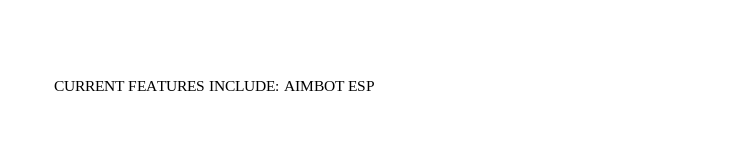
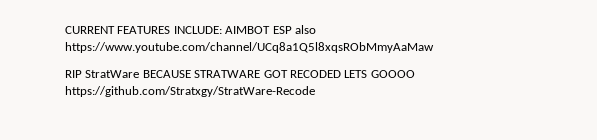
- CURRENT FEATURES INCLUDE: AIMBOT ESP
+ CURRENT FEATURES INCLUDE: AIMBOT ESP also https://www.youtube.com/channel/UCq8a1Q5l8xqsRObMmyAaMaw
+ RIP StratWare BECAUSE STRATWARE GOT RECODED LETS GOOOO https://github.com/Stratxgy/StratWare-Recode

